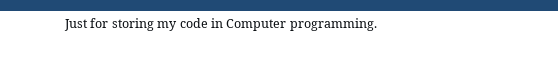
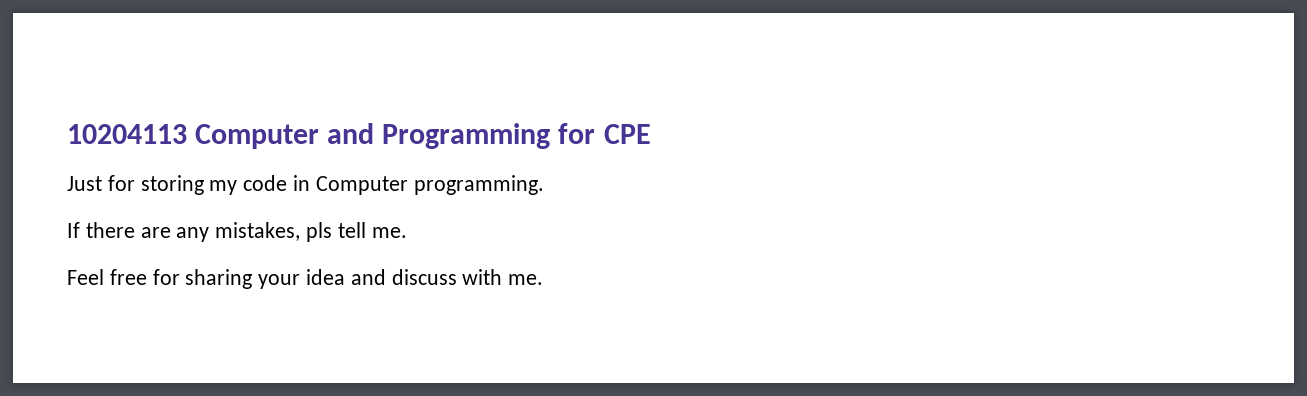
+ 10204113 Computer and Programming for CPE
+ If there are any mistakes, pls tell me.
+ Feel free for sharing your idea and discuss with me.

